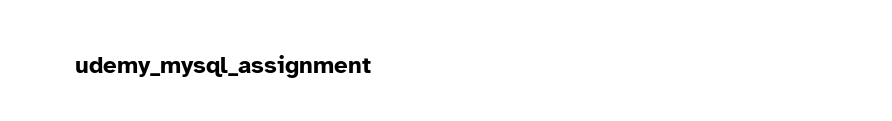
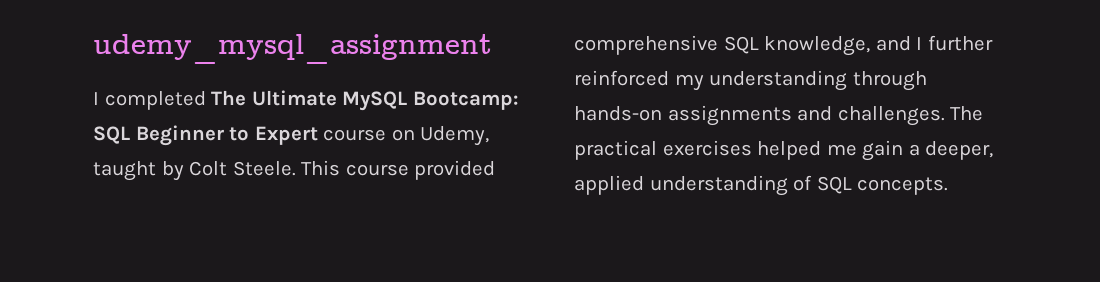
+ I completed The Ultimate MySQL Bootcamp: SQL Beginner to Expert course on Udemy, taught by Colt Steele. This course provided comprehensive SQL knowledge, and I further reinforced my understanding through hands-on assignments and challenges. The practical exercises helped me gain a deeper, applied understanding of SQL concepts.

